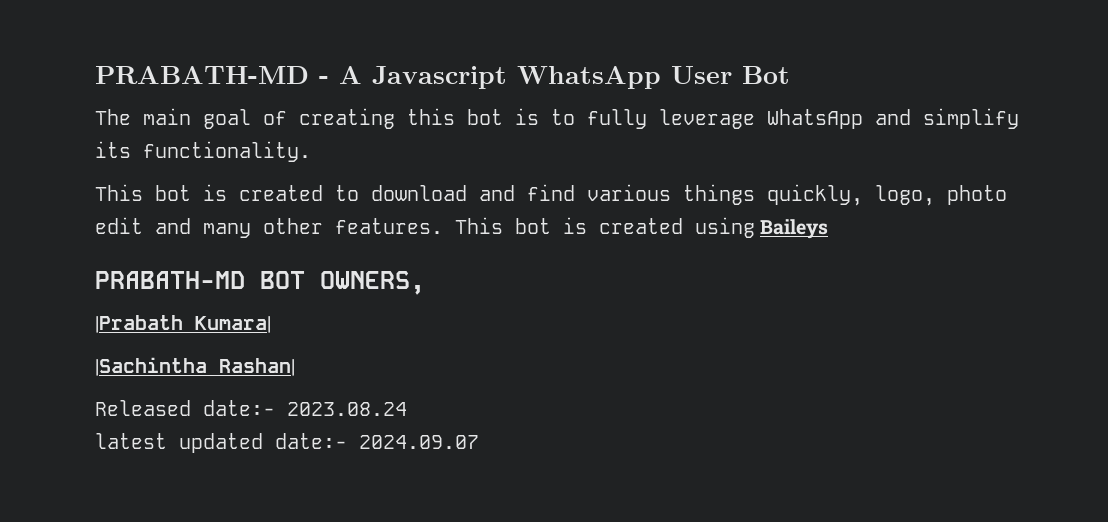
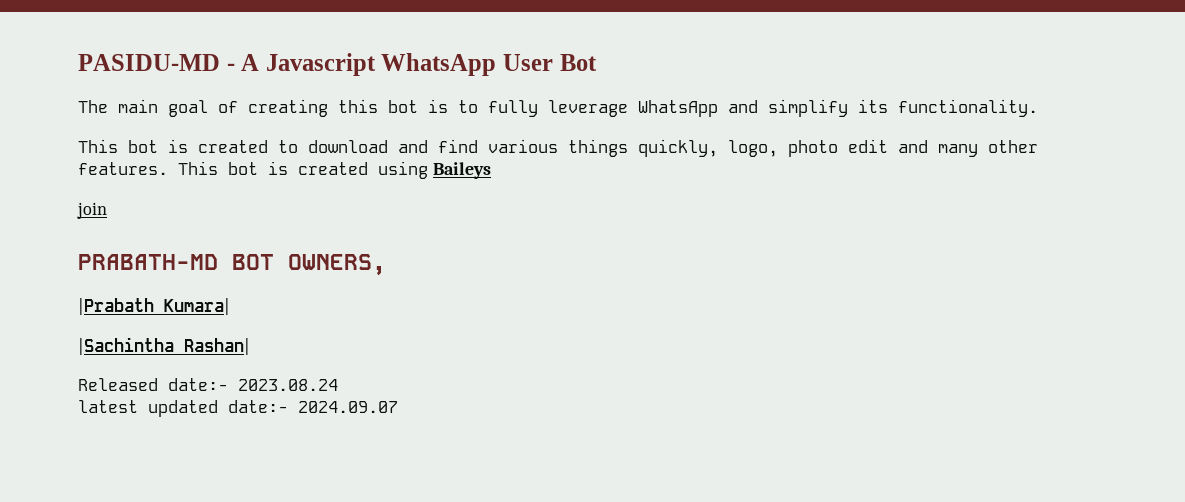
- PRABATH-MD - A Javascript WhatsApp User Bot
+ PASIDU-MD - A Javascript WhatsApp User Bot
+ join

